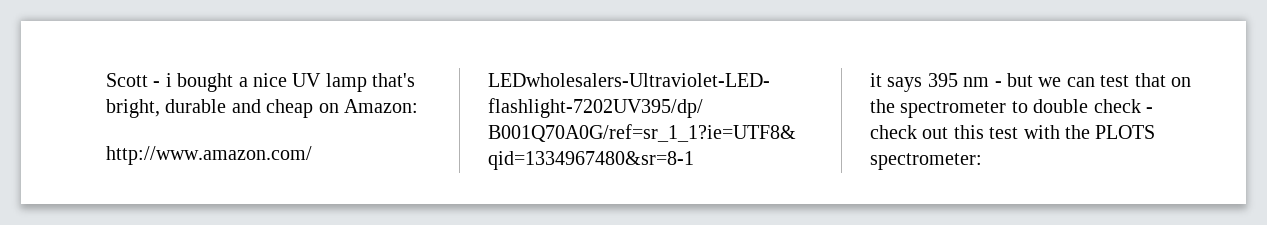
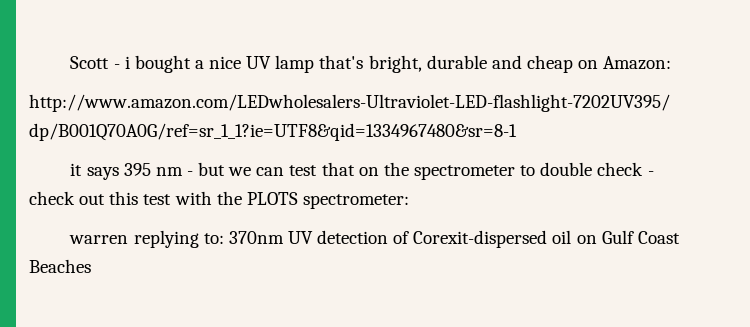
+ warren replying to: 370nm UV detection of Corexit-dispersed oil on Gulf Coast Beaches

